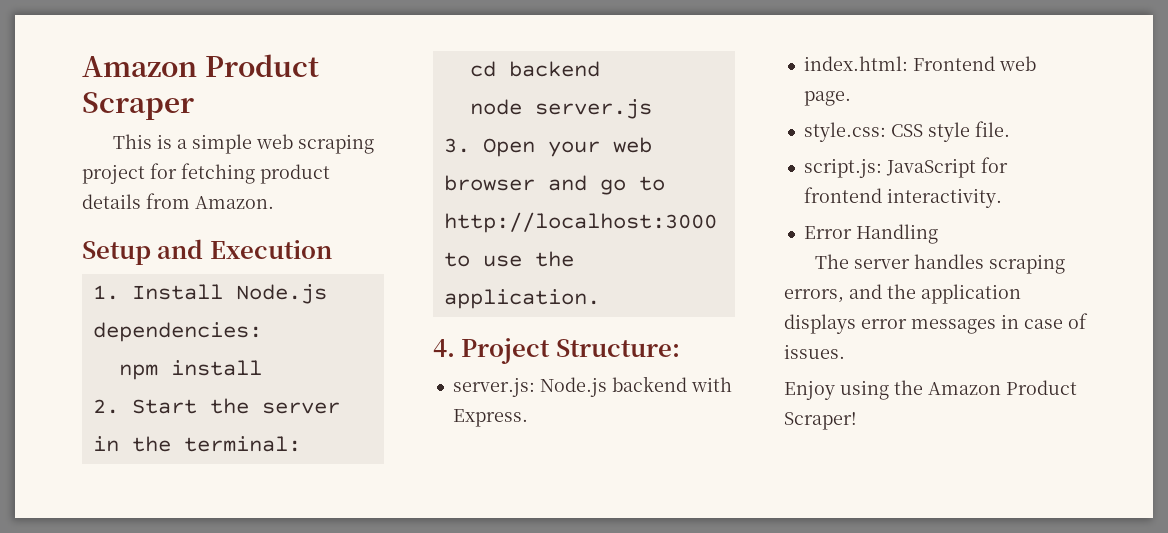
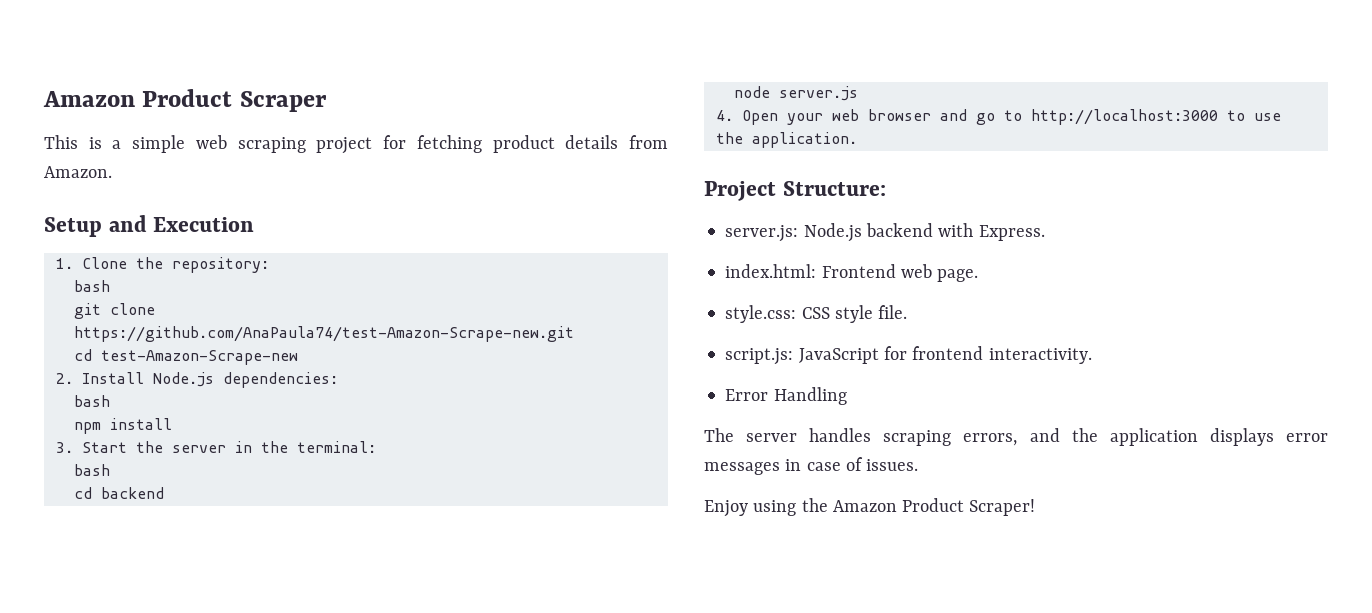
- 1. Install Node.js dependencies:
+ 1. Clone the repository:
+ bash
+ git clone https://github.com/AnaPaula74/test-Amazon-Scrape-new.git
+ cd test-Amazon-Scrape-new
+ 2. Install Node.js dependencies:
+ bash
- 2. Start the server in the terminal:
+ 3. Start the server in the terminal:
+ bash
- 3. Open your web browser and go to http://localhost:3000 to use the application.
+ 4. Open your web browser and go to http://localhost:3000 to use the application.
- 4. Project Structure:
+ Project Structure:

